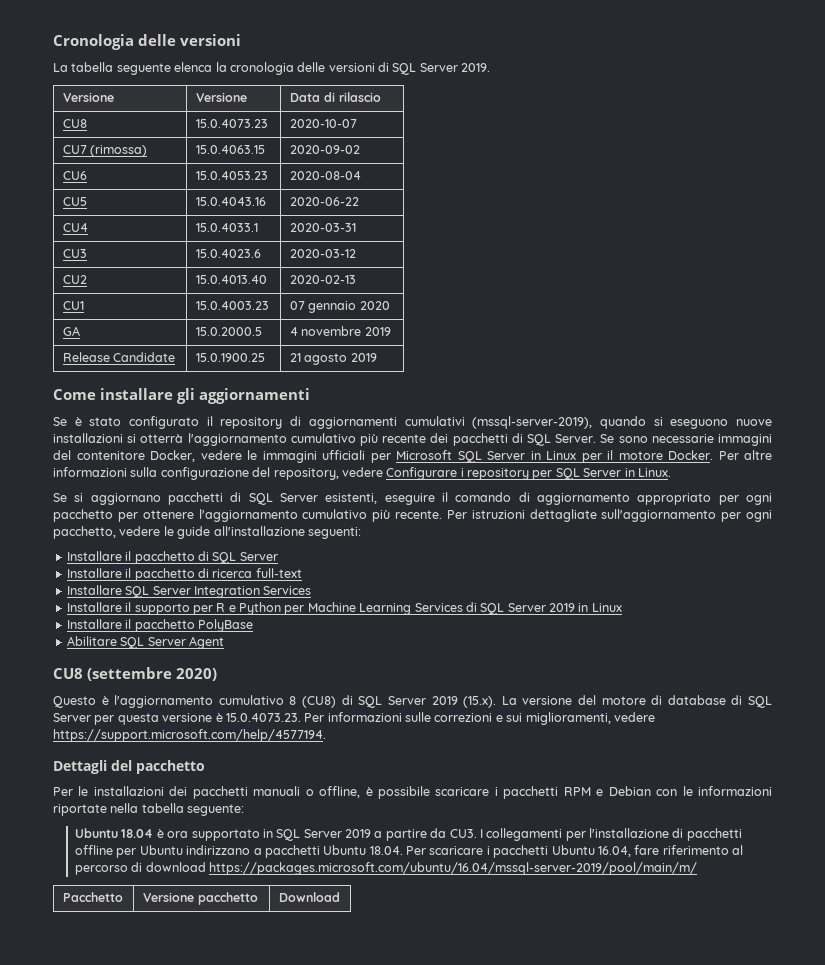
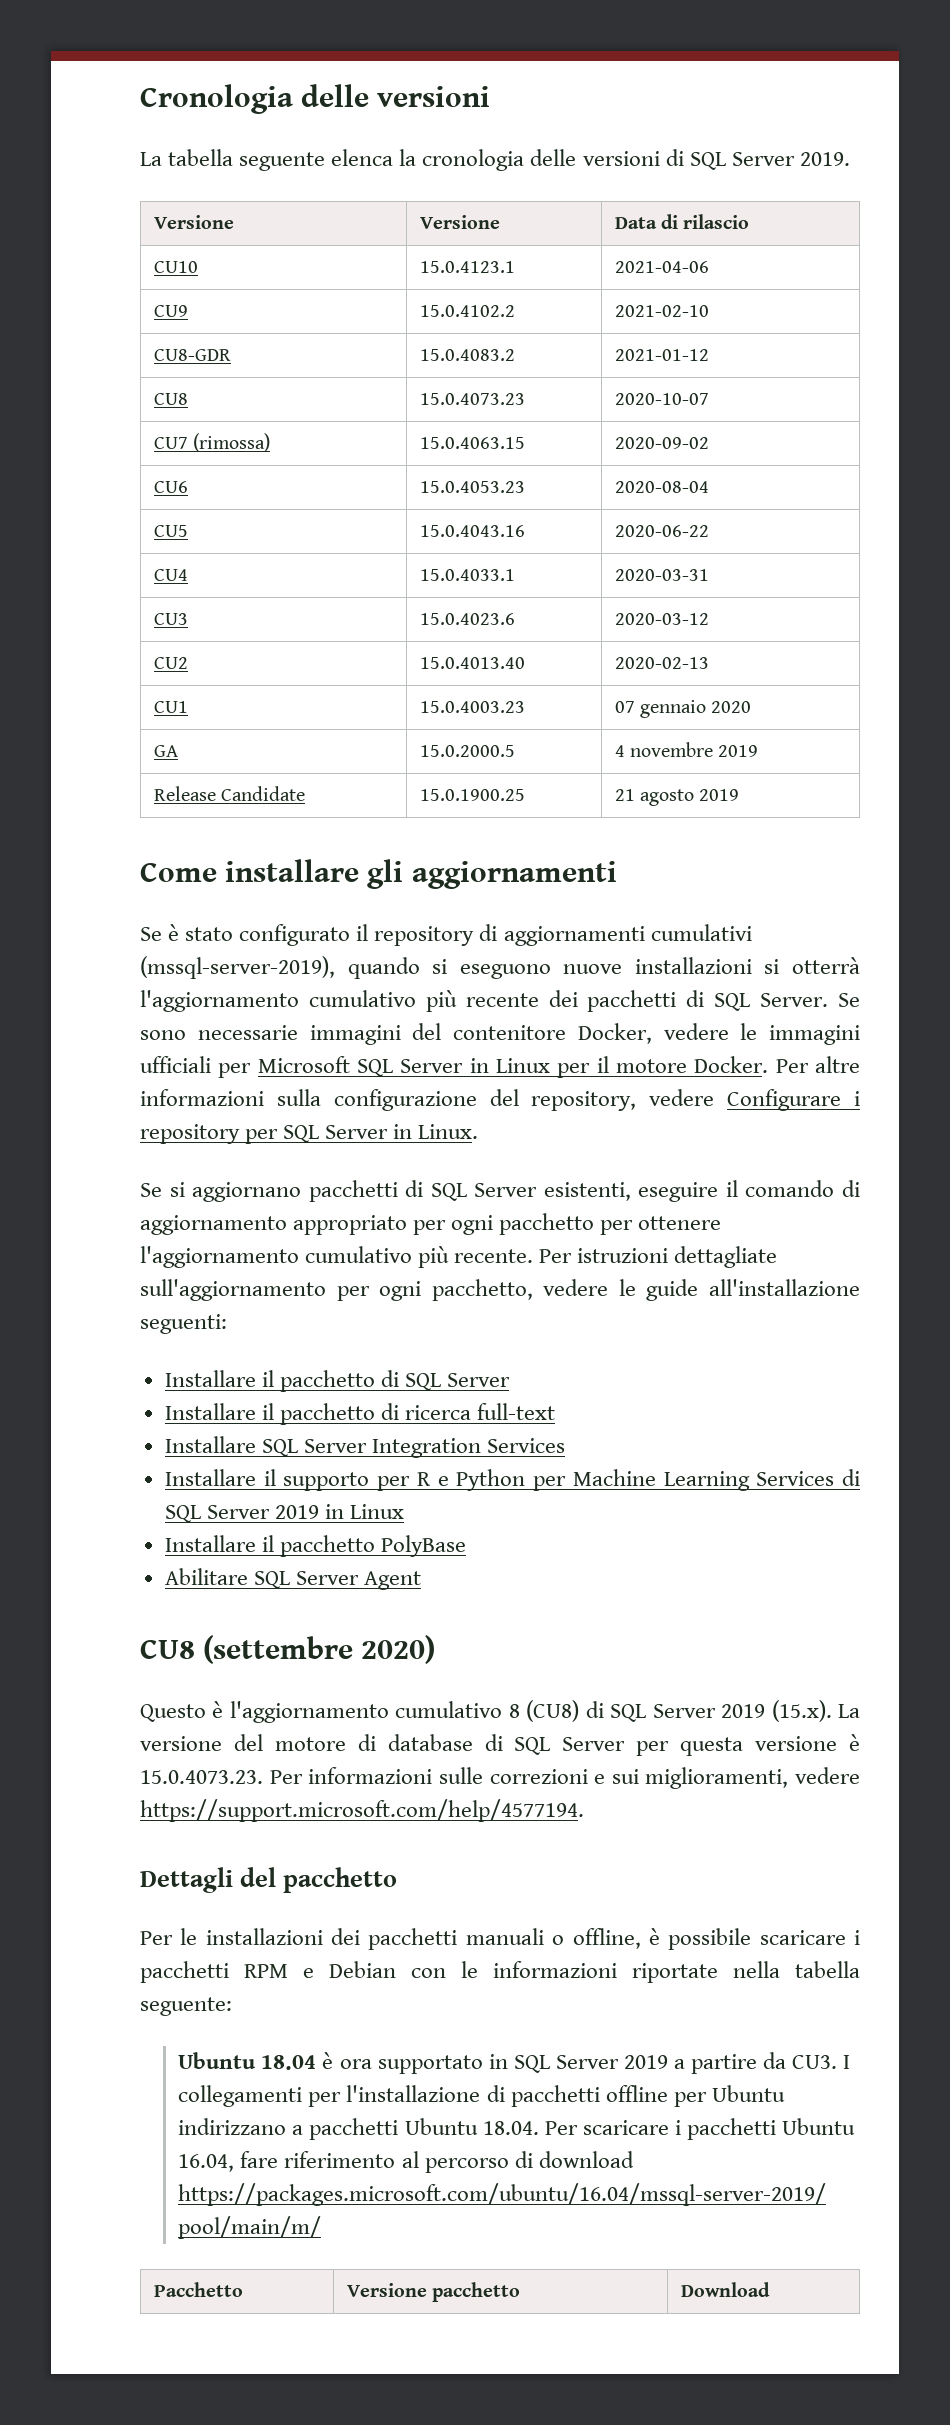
+ CU10 | 15.0.4123.1 | 2021-04-06
+ CU9 | 15.0.4102.2 | 2021-02-10
+ CU8-GDR | 15.0.4083.2 | 2021-01-12

